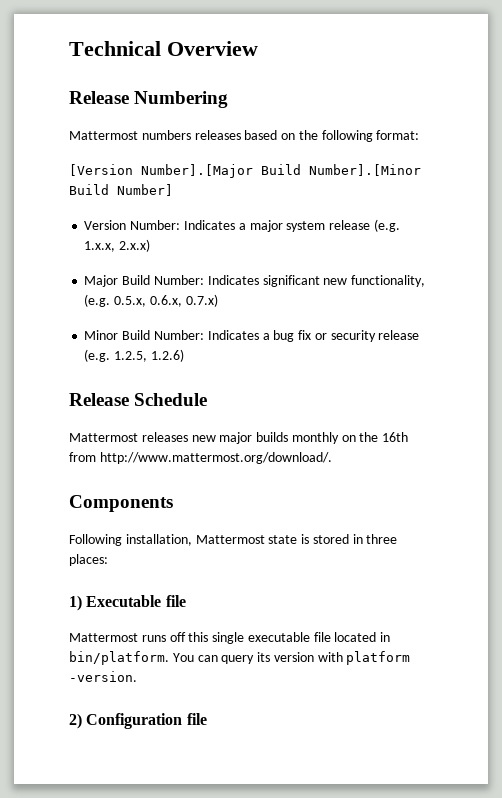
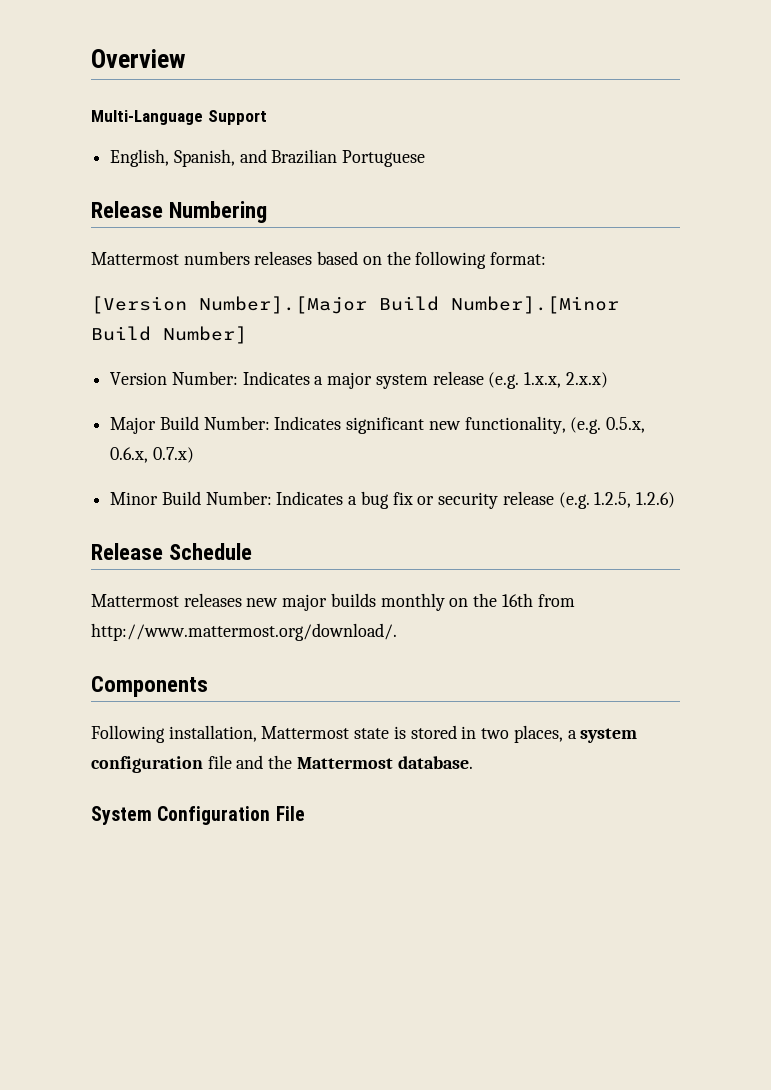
- Technical Overview
+ Overview
+ Multi-Language Support
+ English, Spanish, and Brazilian Portuguese
- Following installation, Mattermost state is stored in three places:
- 1) Executable file
- Mattermost runs off this single executable file located in bin/platform. You can query its version with platform -version.
- 2) Configuration file
+ Following installation, Mattermost state is stored in two places, a system configuration file and the Mattermost database.
+ System Configuration File

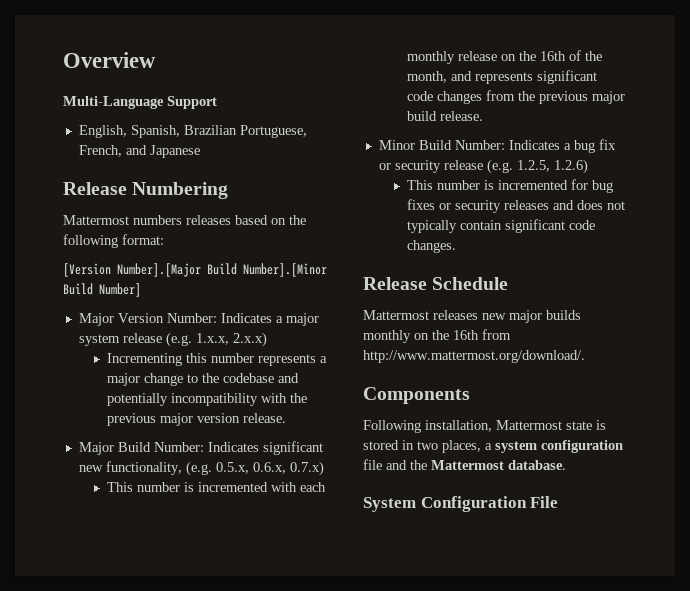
- English, Spanish, and Brazilian Portuguese
+ English, Spanish, Brazilian Portuguese, French, and Japanese
- Version Number: Indicates a major system release (e.g. 1.x.x, 2.x.x)
+ Major Version Number: Indicates a major system release (e.g. 1.x.x, 2.x.x)
+ Incrementing this number represents a major change to the codebase and potentially incompatibility with the previous major version release.
+ This number is incremented with each monthly release on the 16th of the month, and represents significant code changes from the previous major build release.
+ This number is incremented for bug fixes or security releases and does not typically contain significant code changes.

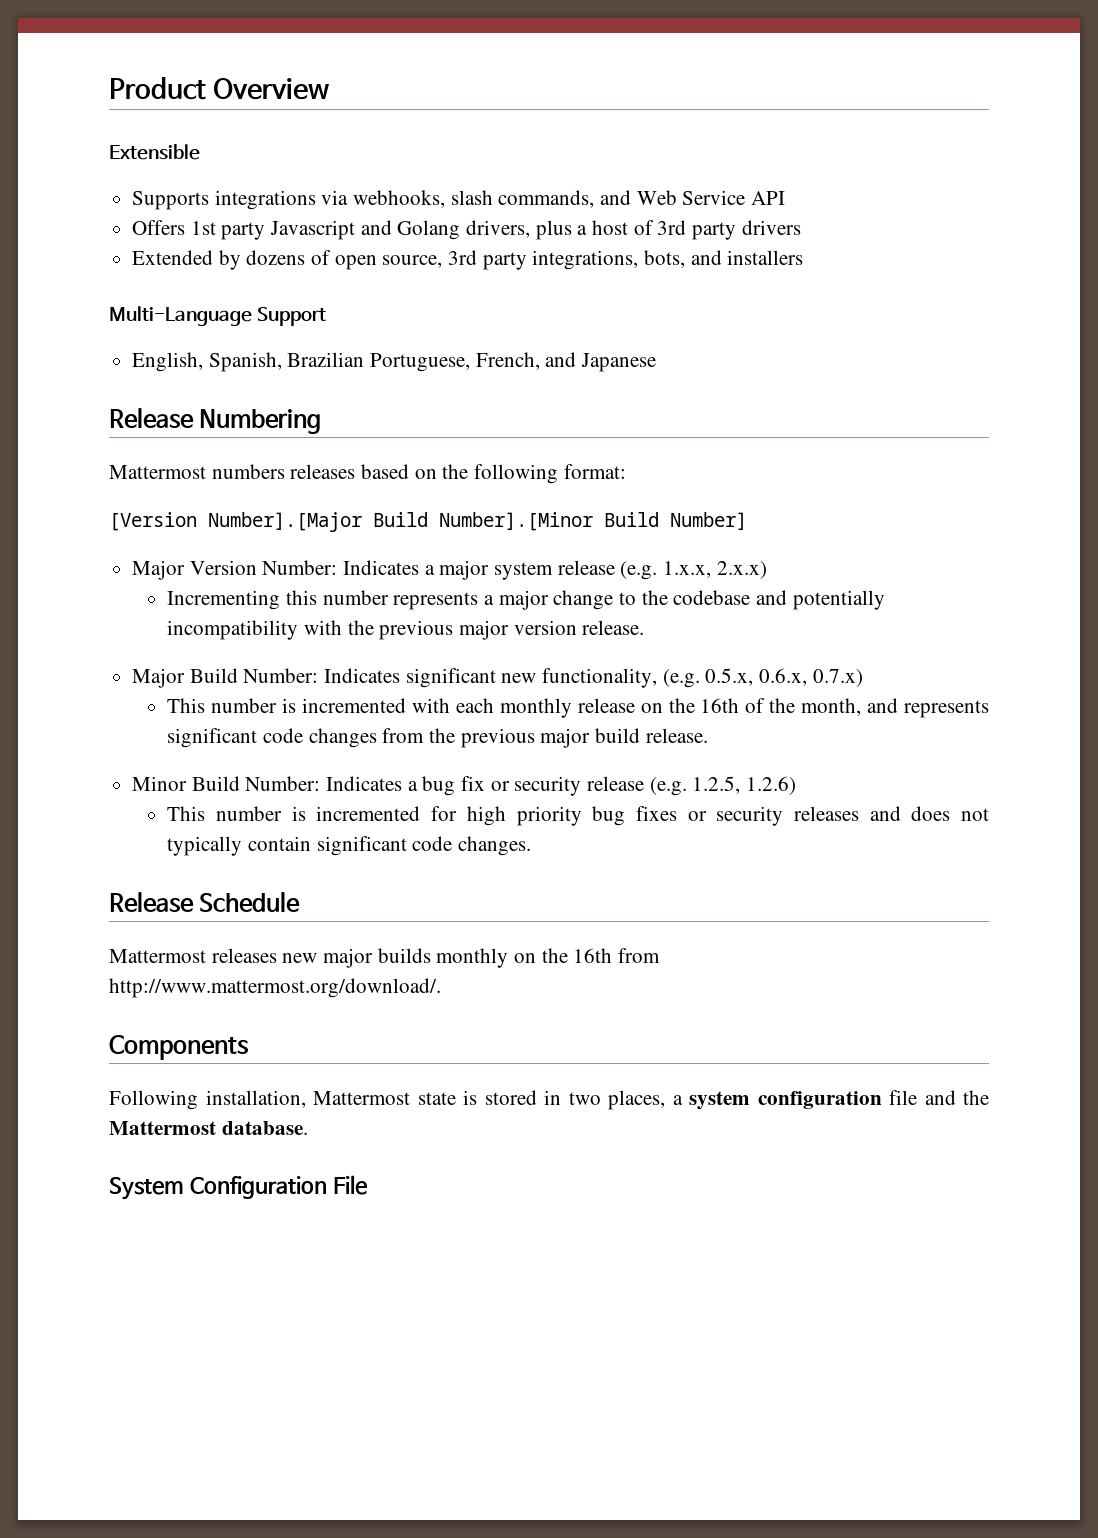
- Overview
+ Product Overview
+ Extensible
+ Supports integrations via webhooks, slash commands, and Web Service API
+ Offers 1st party Javascript and Golang drivers, plus a host of 3rd party drivers
+ Extended by dozens of open source, 3rd party integrations, bots, and installers
- This number is incremented for bug fixes or security releases and does not typically contain significant code changes.
+ This number is incremented for high priority bug fixes or security releases and does not typically contain significant code changes.

